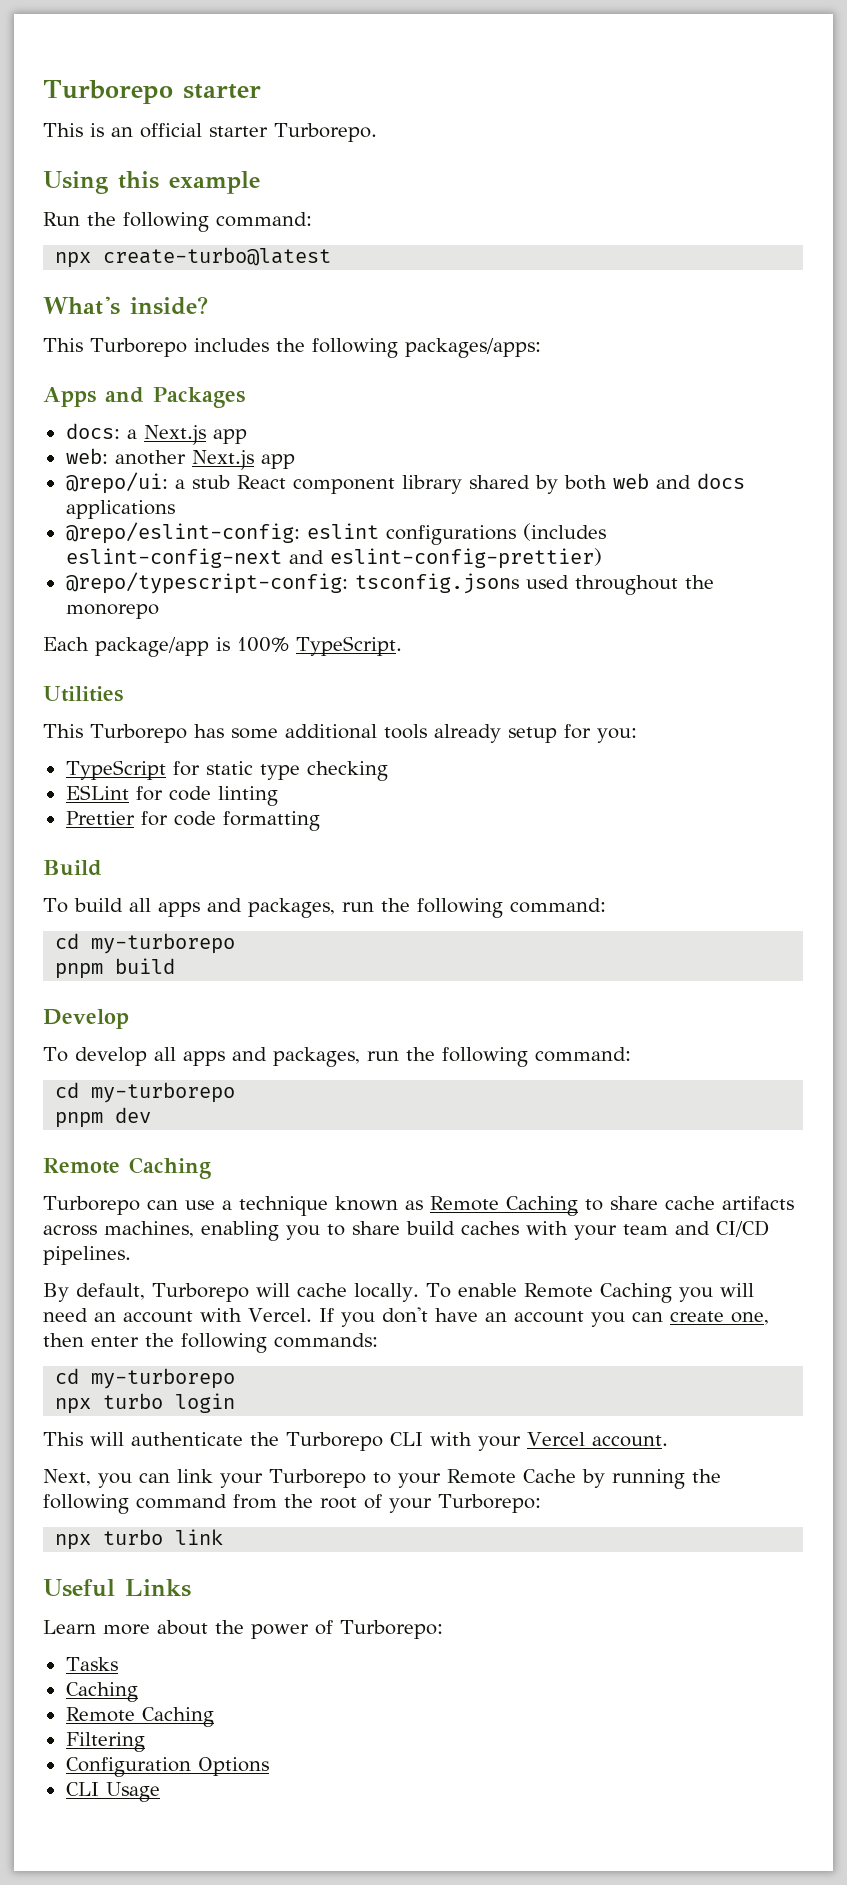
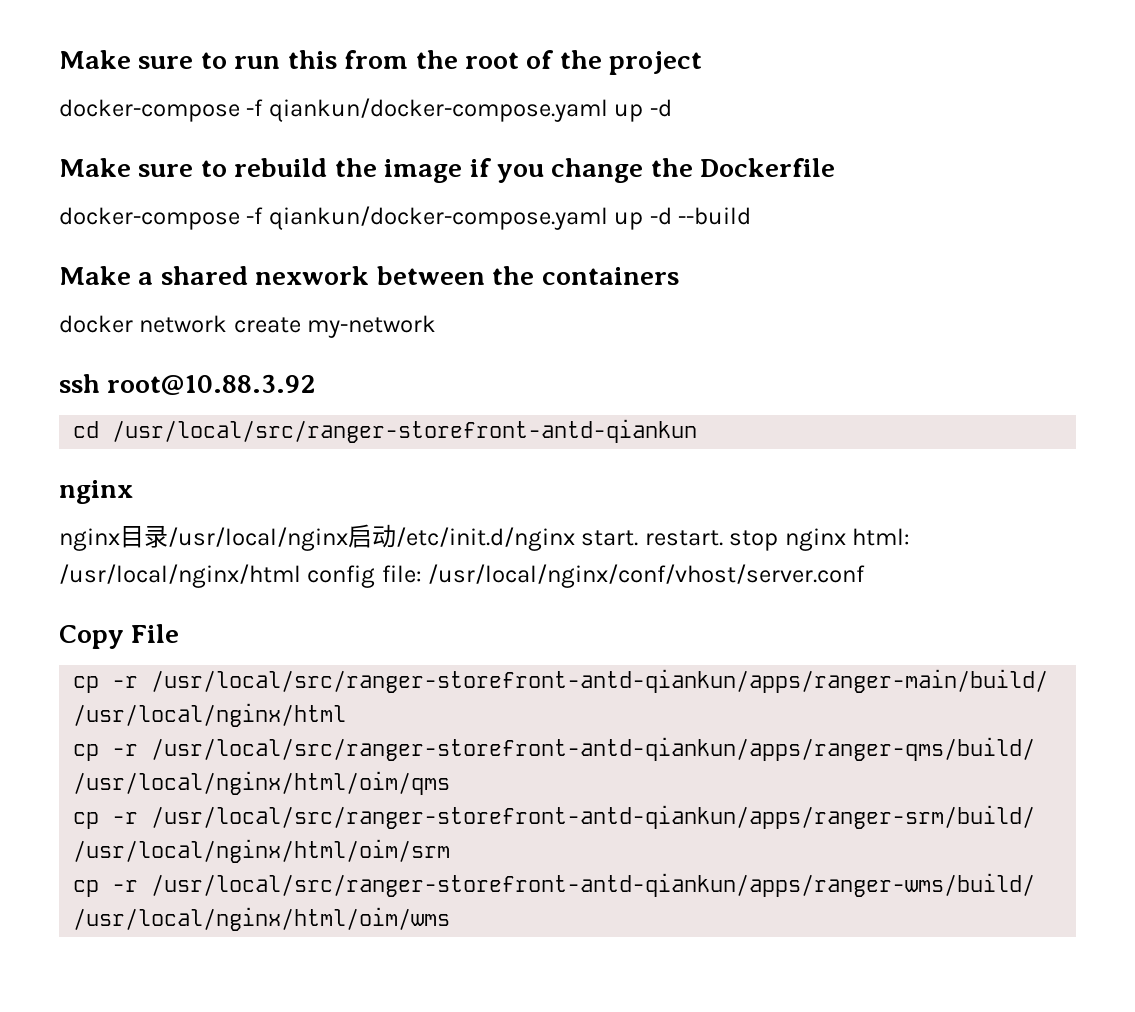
- Turborepo starter
- This is an official starter Turborepo.
- Using this example
- Run the following command:
- npx create-turbo@latest
- What's inside?
- This Turborepo includes the following packages/apps:
- Apps and Packages
- docs: a Next.js app
- web: another Next.js app
- @repo/ui: a stub React component library shared by both web and docs applications
- @repo/eslint-config: eslint configurations (includes eslint-config-next and eslint-config-prettier)
- @repo/typescript-config: tsconfig.jsons used throughout the monorepo
- Each package/app is 100% TypeScript.
- Utilities
- This Turborepo has some additional tools already setup for you:
- TypeScript for static type checking
- ESLint for code linting
- Prettier for code formatting
- Build
- To build all apps and packages, run the following command:
- cd my-turborepo
- pnpm build
- Develop
- To develop all apps and packages, run the following command:
- cd my-turborepo
- pnpm dev
- Remote Caching
- Turborepo can use a technique known as Remote Caching to share cache artifacts across machines, enabling you to share build caches with your team and CI/CD pipelines.
- By default, Turborepo will cache locally. To enable Remote Caching you will need an account with Vercel. If you don't have an account you can create one, then enter the following commands:
- cd my-turborepo
- npx turbo login
- This will authenticate the Turborepo CLI with your Vercel account.
- Next, you can link your Turborepo to your Remote Cache by running the following command from the root of your Turborepo:
- npx turbo link
- Useful Links
- Learn more about the power of Turborepo:
- Tasks
- Caching
- Remote Caching
- Filtering
- Configuration Options
- CLI Usage
+ Make sure to run this from the root of the project
+ docker-compose -f qiankun/docker-compose.yaml up -d
+ Make sure to rebuild the image if you change the Dockerfile
+ docker-compose -f qiankun/docker-compose.yaml up -d --build
+ Make a shared nexwork between the containers
+ docker network create my-network
+ ssh root@10.88.3.92
+ cd /usr/local/src/ranger-storefront-antd-qiankun
+ nginx
+ nginx目录/usr/local/nginx启动/etc/init.d/nginx start. restart. stop nginx html: /usr/local/nginx/html config file: /usr/local/nginx/conf/vhost/server.conf
+ Copy File
+ cp -r /usr/local/src/ranger-storefront-antd-qiankun/apps/ranger-main/build/ /usr/local/nginx/html
+ cp -r /usr/local/src/ranger-storefront-antd-qiankun/apps/ranger-qms/build/ /usr/local/nginx/html/oim/qms
+ cp -r /usr/local/src/ranger-storefront-antd-qiankun/apps/ranger-srm/build/ /usr/local/nginx/html/oim/srm
+ cp -r /usr/local/src/ranger-storefront-antd-qiankun/apps/ranger-wms/build/ /usr/local/nginx/html/oim/wms

